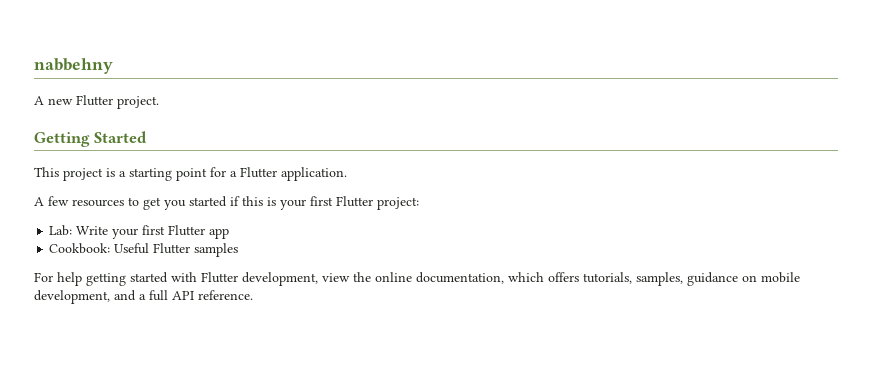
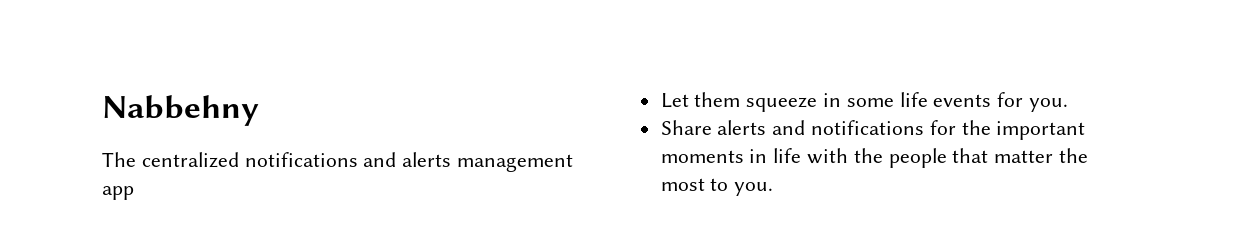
- nabbehny
- A new Flutter project.
- Getting Started
- This project is a starting point for a Flutter application.
- A few resources to get you started if this is your first Flutter project:
- Lab: Write your first Flutter app
- Cookbook: Useful Flutter samples
- For help getting started with Flutter development, view the online documentation, which offers tutorials, samples, guidance on mobile development, and a full API reference.
+ Nabbehny
+ The centralized notifications and alerts management app
+ Let them squeeze in some life events for you.
+ Share alerts and notifications for the important moments in life with the people that matter the most to you.

